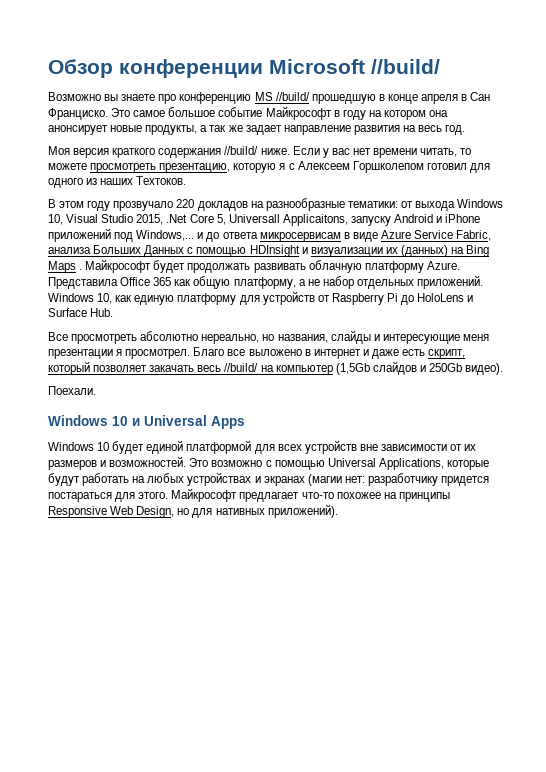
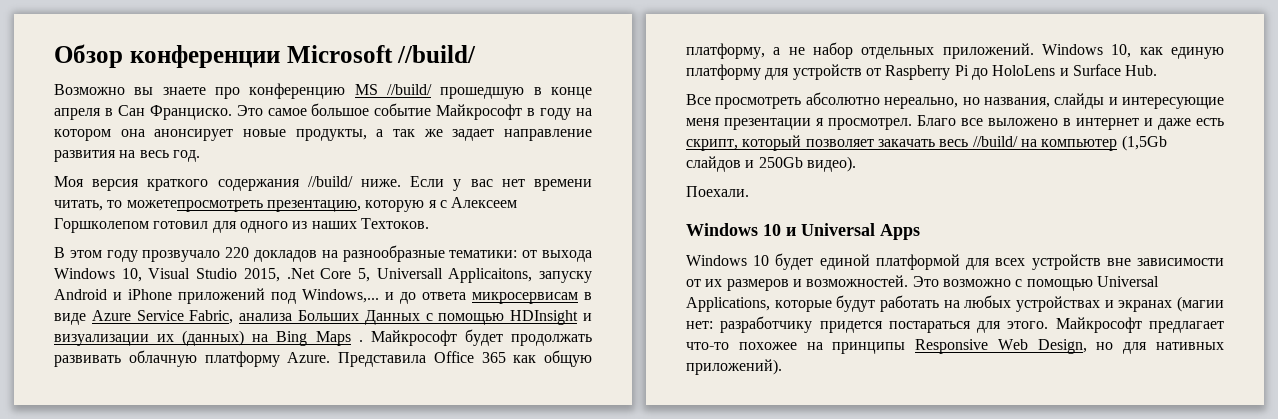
- Если у вас нет времени читать, то можете просмотреть презентацию, которую я с Алексеем Горшколепом готовил для одного из наших Техтоков.
+ Если у вас нет времени читать, то можетепросмотреть презентацию, которую я с Алексеем Горшколепом готовил для одного из наших Техтоков.

